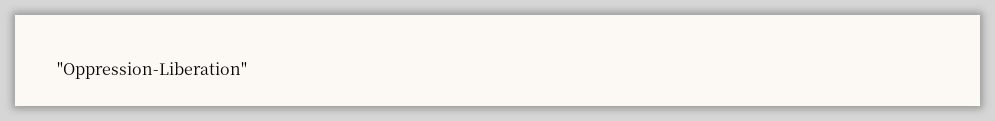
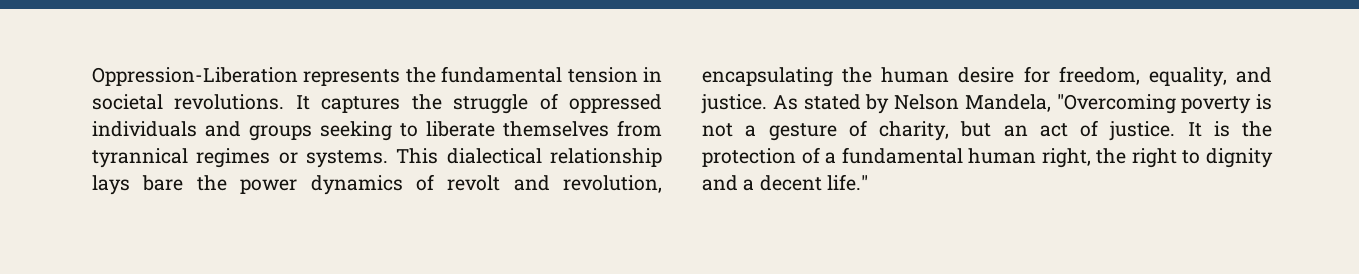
- "Oppression-Liberation"
+ Oppression-Liberation represents the fundamental tension in societal revolutions. It captures the struggle of oppressed individuals and groups seeking to liberate themselves from tyrannical regimes or systems. This dialectical relationship lays bare the power dynamics of revolt and revolution, encapsulating the human desire for freedom, equality, and justice. As stated by Nelson Mandela, "Overcoming poverty is not a gesture of charity, but an act of justice. It is the protection of a fundamental human right, the right to dignity and a decent life."

